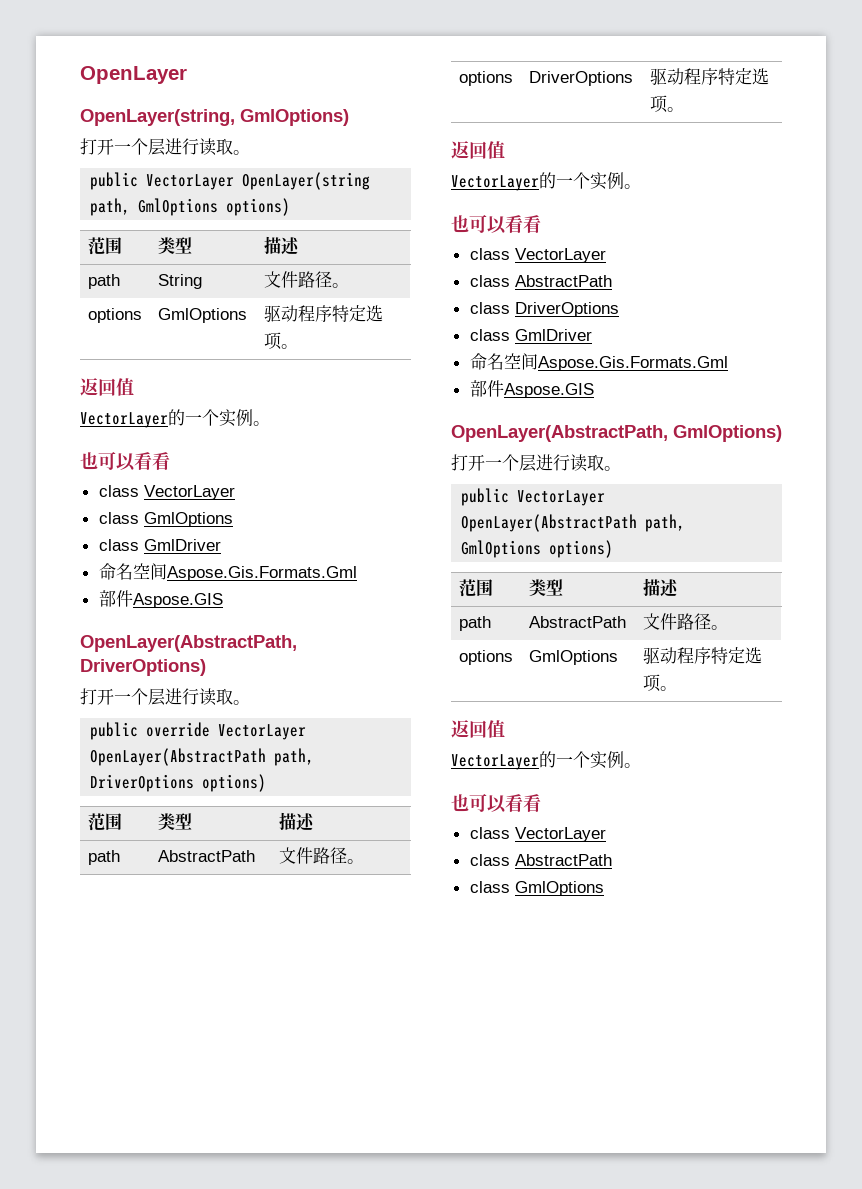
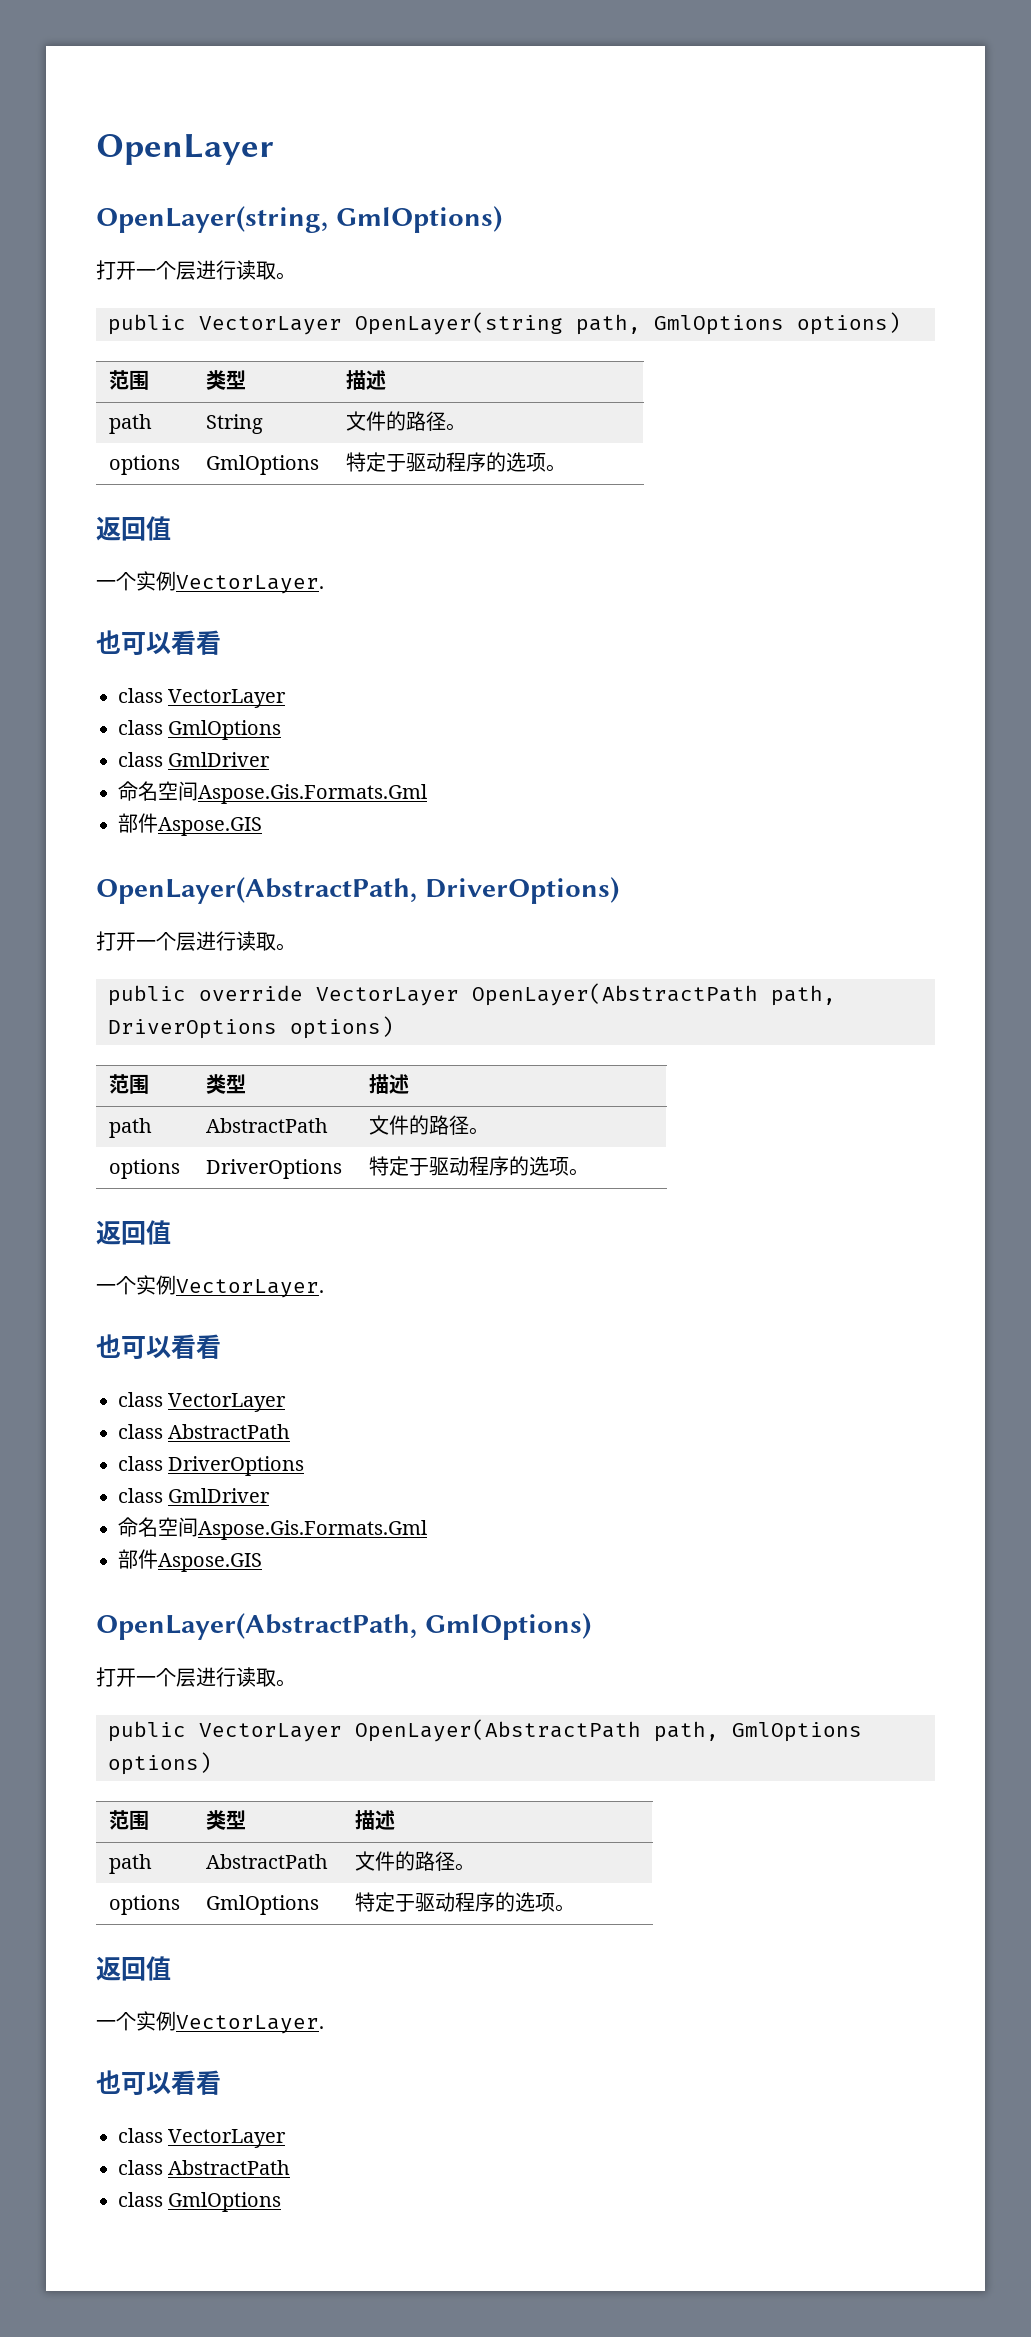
- path | String | 文件路径。
- options | GmlOptions | 驱动程序特定选项。
+ path | String | 文件的路径。
+ options | GmlOptions | 特定于驱动程序的选项。
  返回值
- VectorLayer的一个实例。
+ 一个实例VectorLayer.
  public override VectorLayer OpenLayer(AbstractPath path, DriverOptions options)
  范围 | 类型 | 描述
- path | AbstractPath | 文件路径。
+ path | AbstractPath | 文件的路径。
- options | DriverOptions | 驱动程序特定选项。
+ options | DriverOptions | 特定于驱动程序的选项。
  返回值
- VectorLayer的一个实例。
+ 一个实例VectorLayer.
  public VectorLayer OpenLayer(AbstractPath path, GmlOptions options)
  范围 | 类型 | 描述
- path | AbstractPath | 文件路径。
- options | GmlOptions | 驱动程序特定选项。
+ path | AbstractPath | 文件的路径。
+ options | GmlOptions | 特定于驱动程序的选项。
  返回值
- VectorLayer的一个实例。
+ 一个实例VectorLayer.

